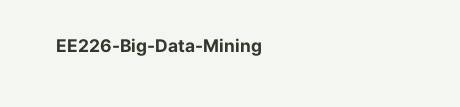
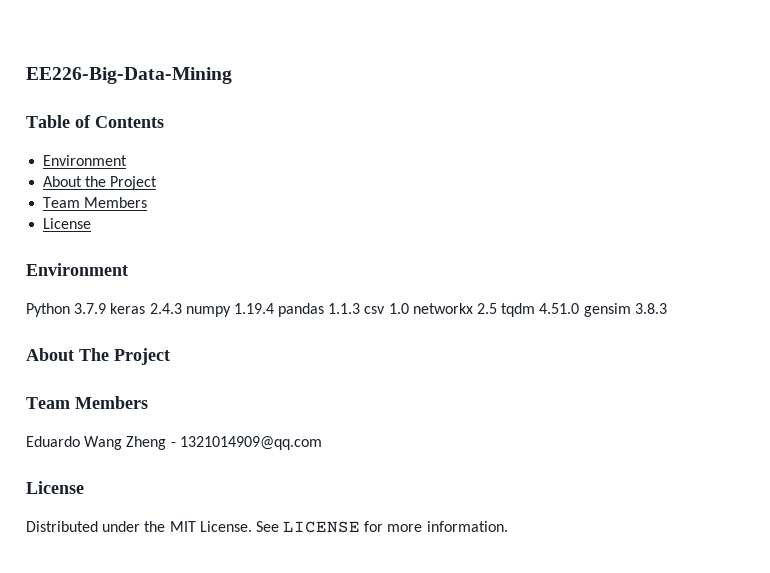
+ Table of Contents
+ Environment
+ About the Project
+ Team Members
+ License
+ Environment
+ Python 3.7.9 keras 2.4.3 numpy 1.19.4 pandas 1.1.3 csv 1.0 networkx 2.5 tqdm 4.51.0 gensim 3.8.3
+ About The Project
+ Team Members
+ Eduardo Wang Zheng - 1321014909@qq.com
+ License
+ Distributed under the MIT License. See LICENSE for more information.

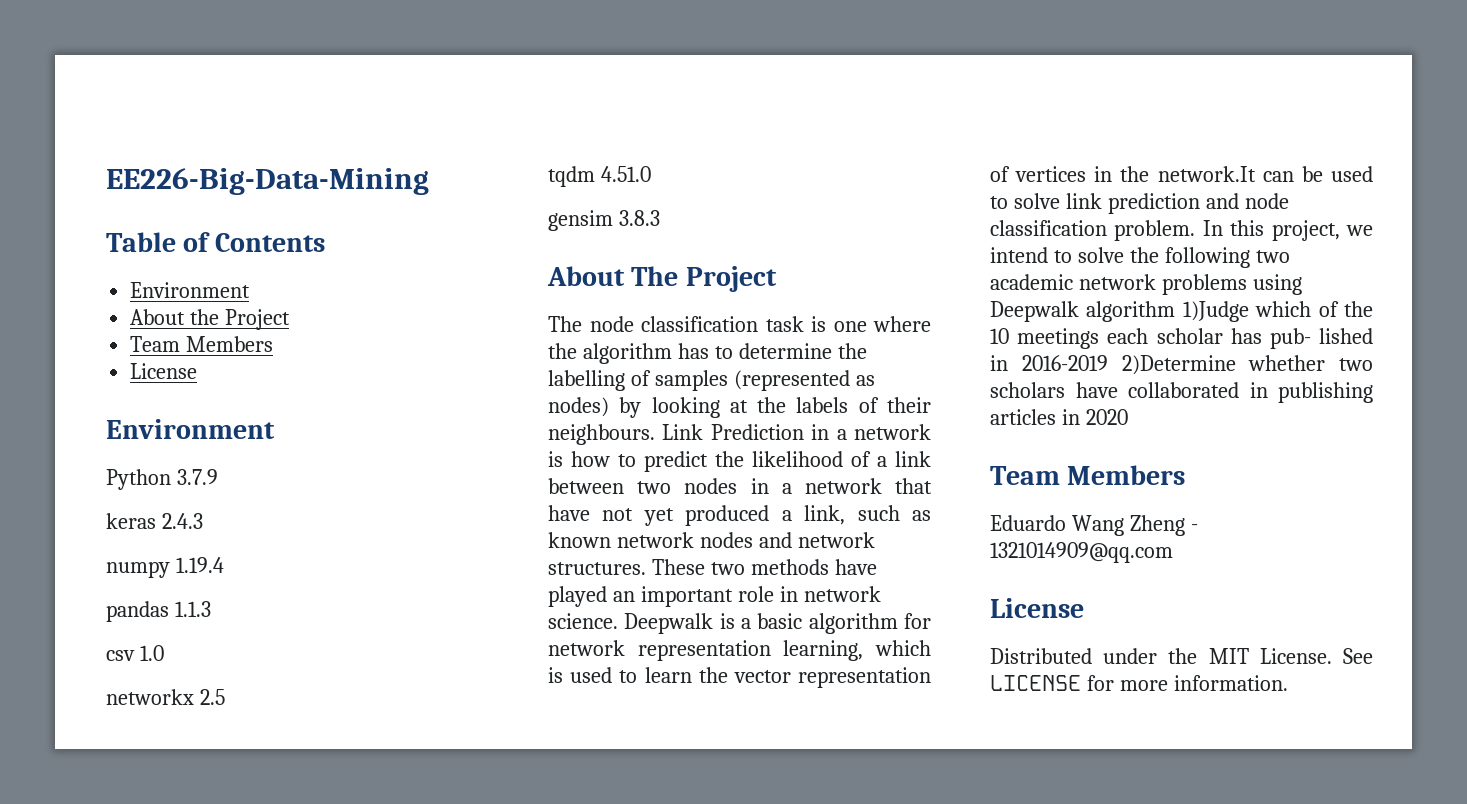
- Python 3.7.9 keras 2.4.3 numpy 1.19.4 pandas 1.1.3 csv 1.0 networkx 2.5 tqdm 4.51.0 gensim 3.8.3
+ Python 3.7.9
+ keras 2.4.3
+ numpy 1.19.4
+ pandas 1.1.3
+ csv 1.0
+ networkx 2.5
+ tqdm 4.51.0
+ gensim 3.8.3
+ The node classification task is one where the algorithm has to determine the labelling of samples (represented as nodes) by looking at the labels of their neighbours. Link Prediction in a network is how to predict the likelihood of a link between two nodes in a network that have not yet produced a link, such as known network nodes and network structures. These two methods have played an important role in network science. Deepwalk is a basic algorithm for network representation learning, which is used to learn the vector representation of vertices in the network.It can be used to solve link prediction and node classification problem. In this project, we intend to solve the following two academic network problems using Deepwalk algorithm 1)Judge which of the 10 meetings each scholar has pub- lished in 2016-2019 2)Determine whether two scholars have collaborated in publishing articles in 2020

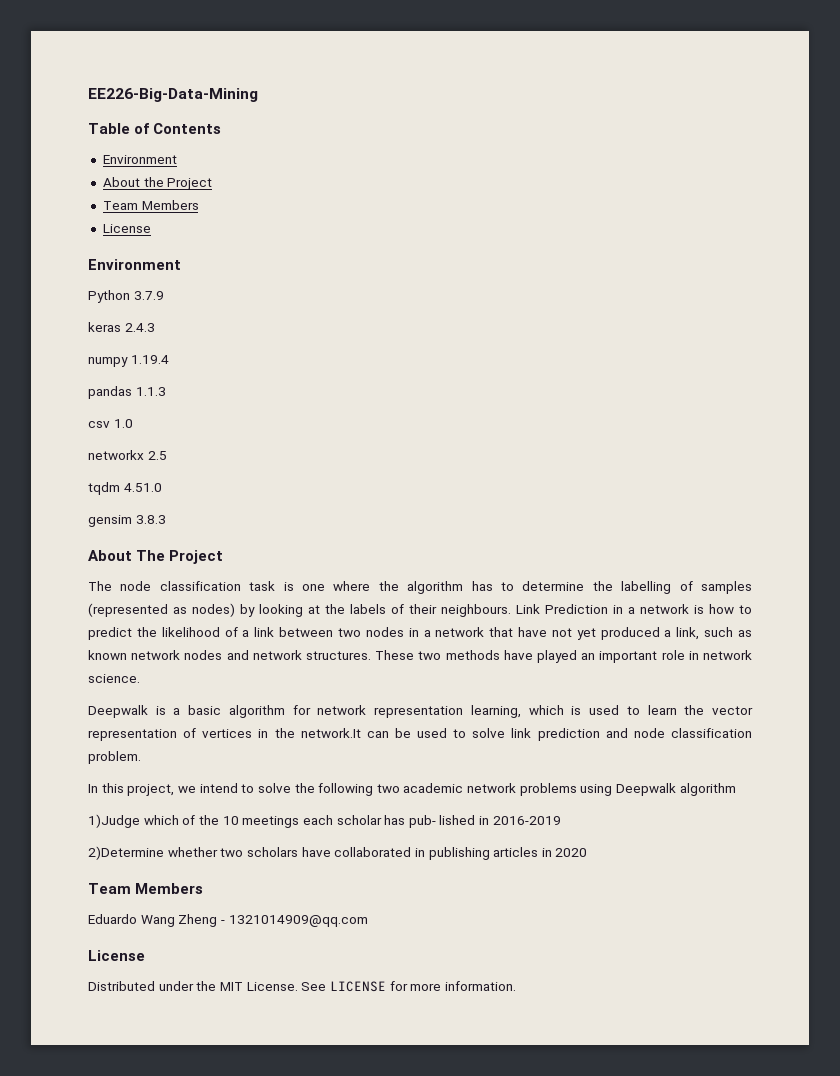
- These two methods have played an important role in network science. Deepwalk is a basic algorithm for network representation learning, which is used to learn the vector representation of vertices in the network.It can be used to solve link prediction and node classification problem. In this project, we intend to solve the following two academic network problems using Deepwalk algorithm 1)Judge which of the 10 meetings each scholar has pub- lished in 2016-2019 2)Determine whether two scholars have collaborated in publishing articles in 2020
+ These two methods have played an important role in network science.
+ Deepwalk is a basic algorithm for network representation learning, which is used to learn the vector representation of vertices in the network.It can be used to solve link prediction and node classification problem.
+ In this project, we intend to solve the following two academic network problems using Deepwalk algorithm
+ 1)Judge which of the 10 meetings each scholar has pub- lished in 2016-2019
+ 2)Determine whether two scholars have collaborated in publishing articles in 2020

